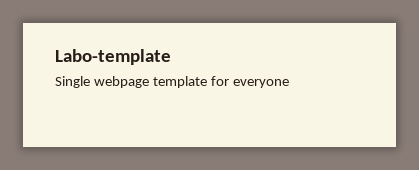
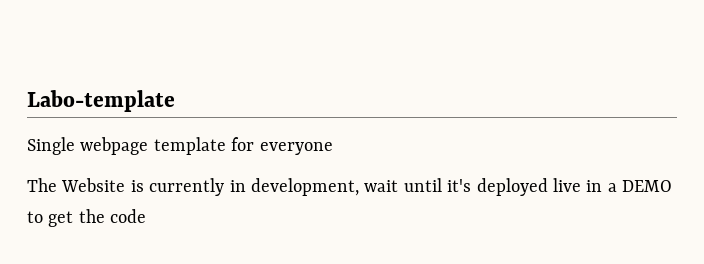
+ The Website is currently in development, wait until it's deployed live in a DEMO to get the code

